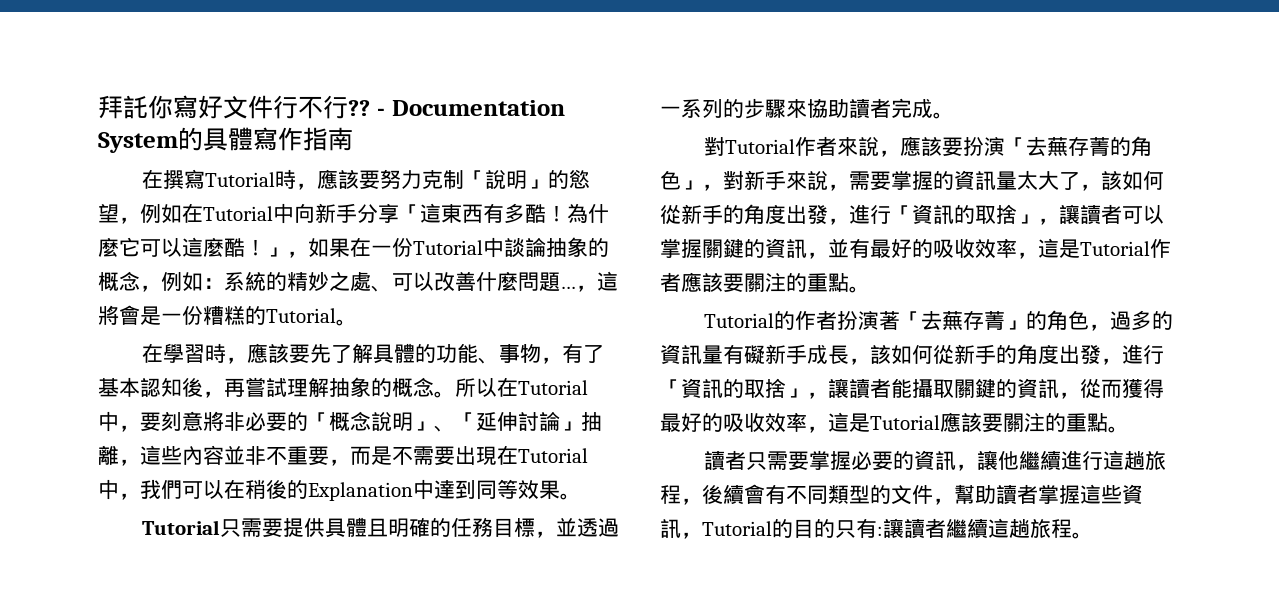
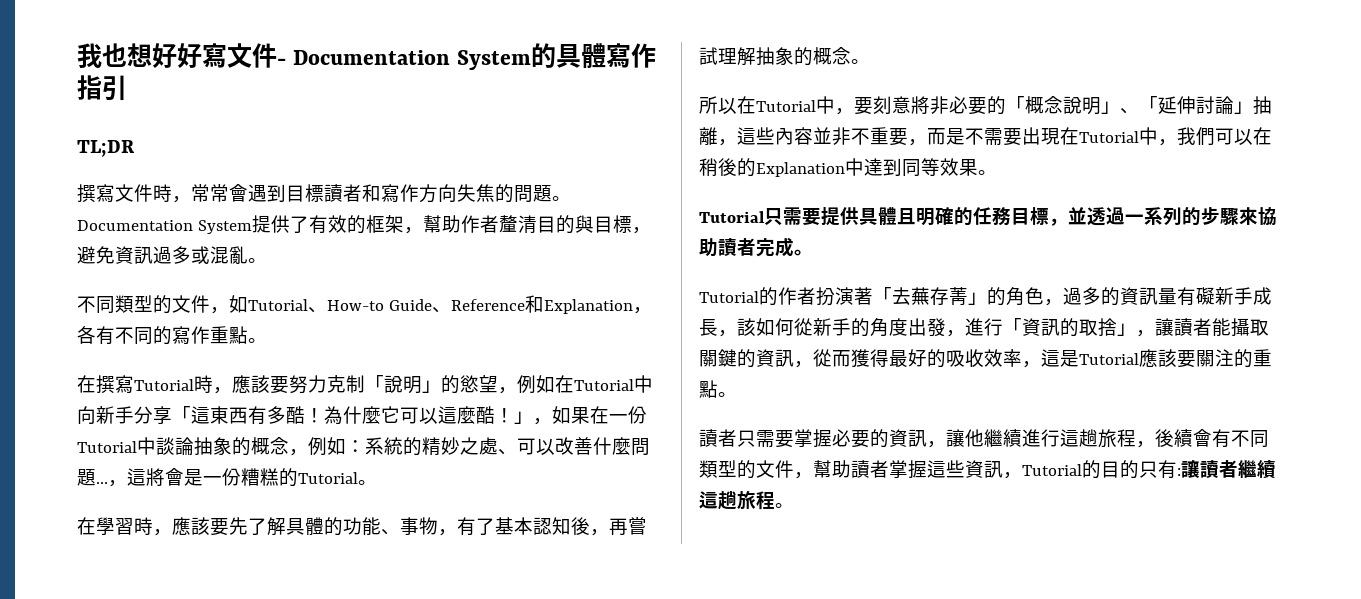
- 拜託你寫好文件行不行?? - Documentation System的具體寫作指南
+ 我也想好好寫文件- Documentation System的具體寫作指引
+ TL;DR
+ 撰寫文件時，常常會遇到目標讀者和寫作方向失焦的問題。Documentation System提供了有效的框架，幫助作者釐清目的與目標，避免資訊過多或混亂。
+ 不同類型的文件，如Tutorial、How-to Guide、Reference和Explanation，各有不同的寫作重點。
- 在學習時，應該要先了解具體的功能、事物，有了基本認知後，再嘗試理解抽象的概念。所以在Tutorial中，要刻意將非必要的「概念說明」、「延伸討論」抽離，這些內容並非不重要，而是不需要出現在Tutorial中，我們可以在稍後的Explanation中達到同等效果。
+ 在學習時，應該要先了解具體的功能、事物，有了基本認知後，再嘗試理解抽象的概念。
+ 所以在Tutorial中，要刻意將非必要的「概念說明」、「延伸討論」抽離，這些內容並非不重要，而是不需要出現在Tutorial中，我們可以在稍後的Explanation中達到同等效果。
- 對Tutorial作者來說，應該要扮演「去蕪存菁的角色」，對新手來說，需要掌握的資訊量太大了，該如何從新手的角度出發，進行「資訊的取捨」，讓讀者可以掌握關鍵的資訊，並有最好的吸收效率，這是Tutorial作者應該要關注的重點。

